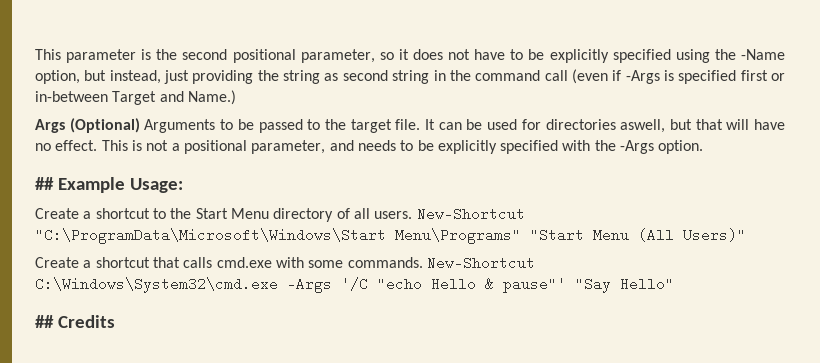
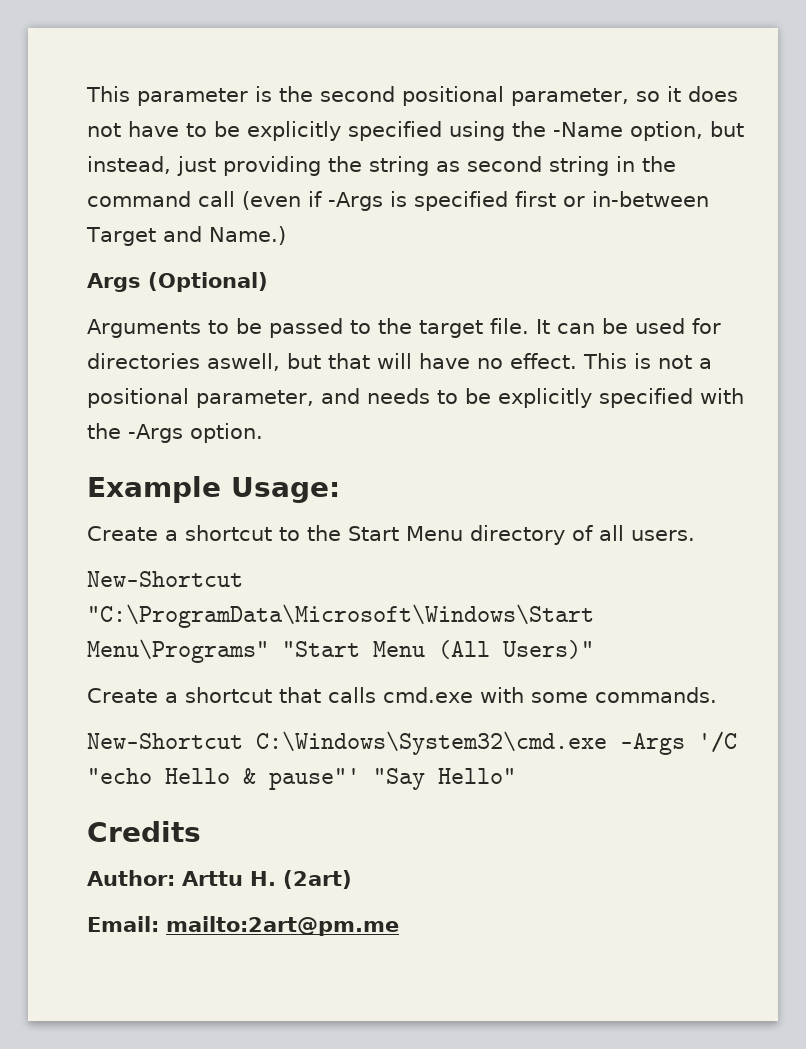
- Args (Optional) Arguments to be passed to the target file.
+ Args (Optional)
+ Arguments to be passed to the target file.
- ## Example Usage:
+ Example Usage:
- Create a shortcut to the Start Menu directory of all users. New-Shortcut "C:\ProgramData\Microsoft\Windows\Start Menu\Programs" "Start Menu (All Users)"
+ Create a shortcut to the Start Menu directory of all users.
+ New-Shortcut "C:\ProgramData\Microsoft\Windows\Start Menu\Programs" "Start Menu (All Users)"
- Create a shortcut that calls cmd.exe with some commands. New-Shortcut C:\Windows\System32\cmd.exe -Args '/C "echo Hello & pause"' "Say Hello"
+ Create a shortcut that calls cmd.exe with some commands.
+ New-Shortcut C:\Windows\System32\cmd.exe -Args '/C "echo Hello & pause"' "Say Hello"
- ## Credits
+ Credits
+ Author: Arttu H. (2art)
+ Email: mailto:2art@pm.me

